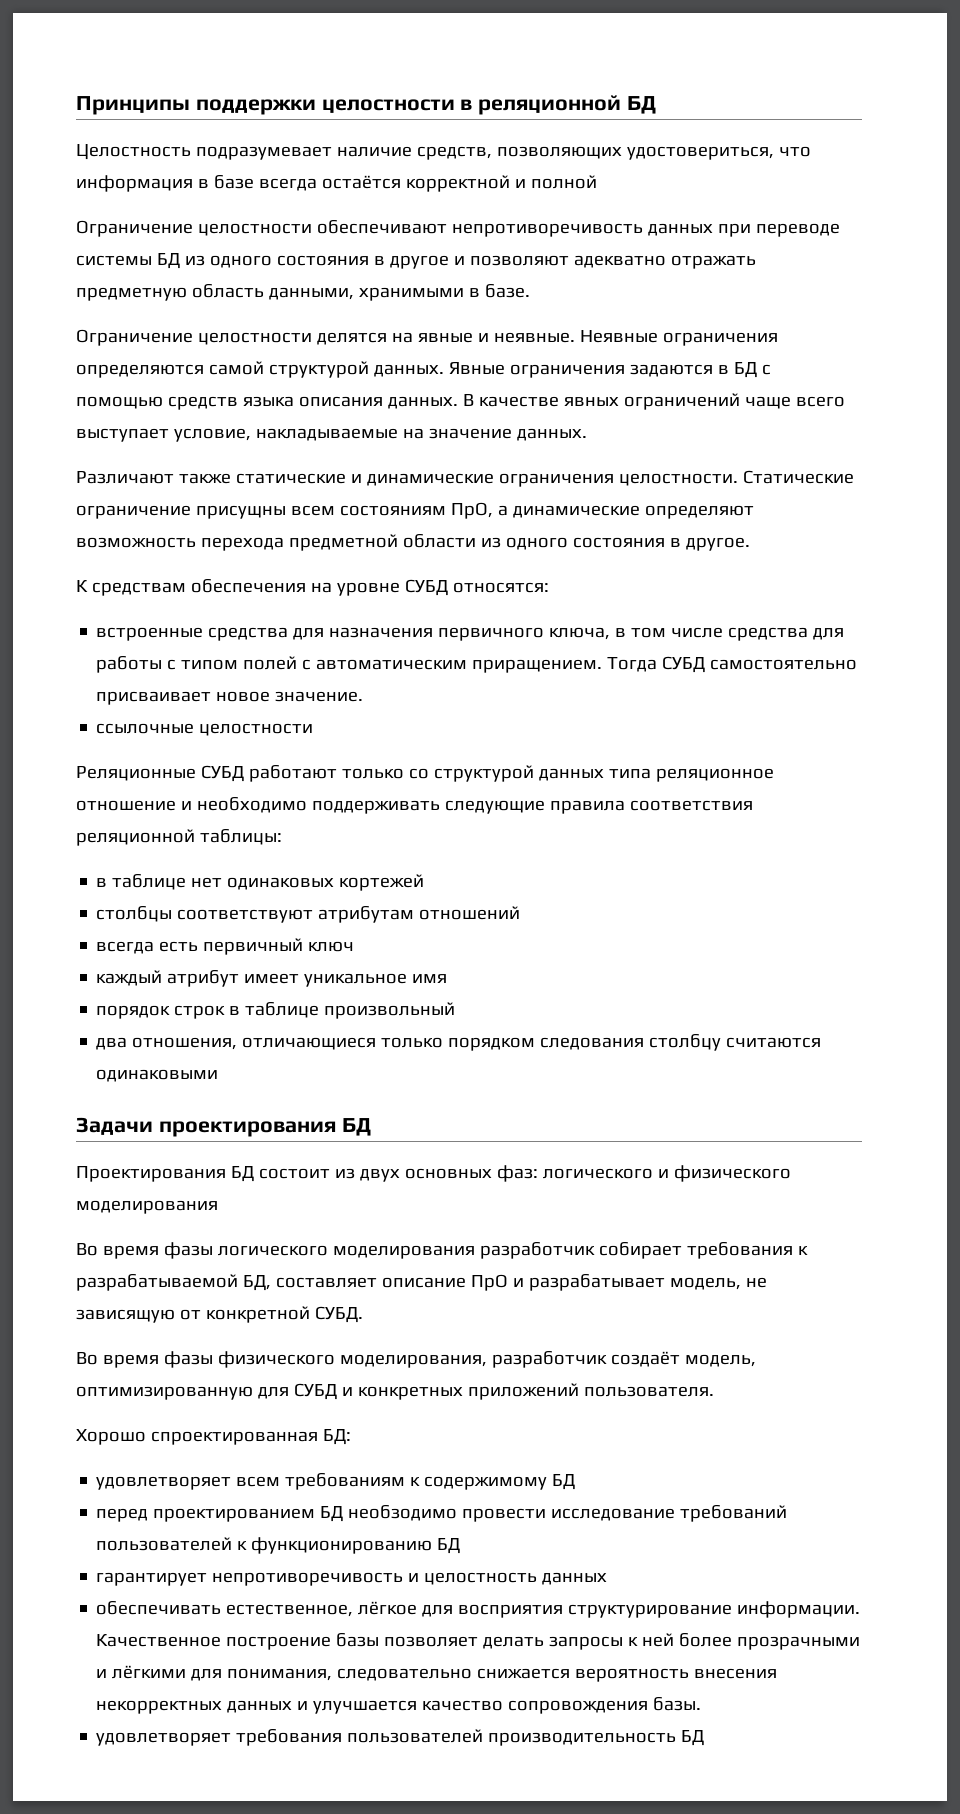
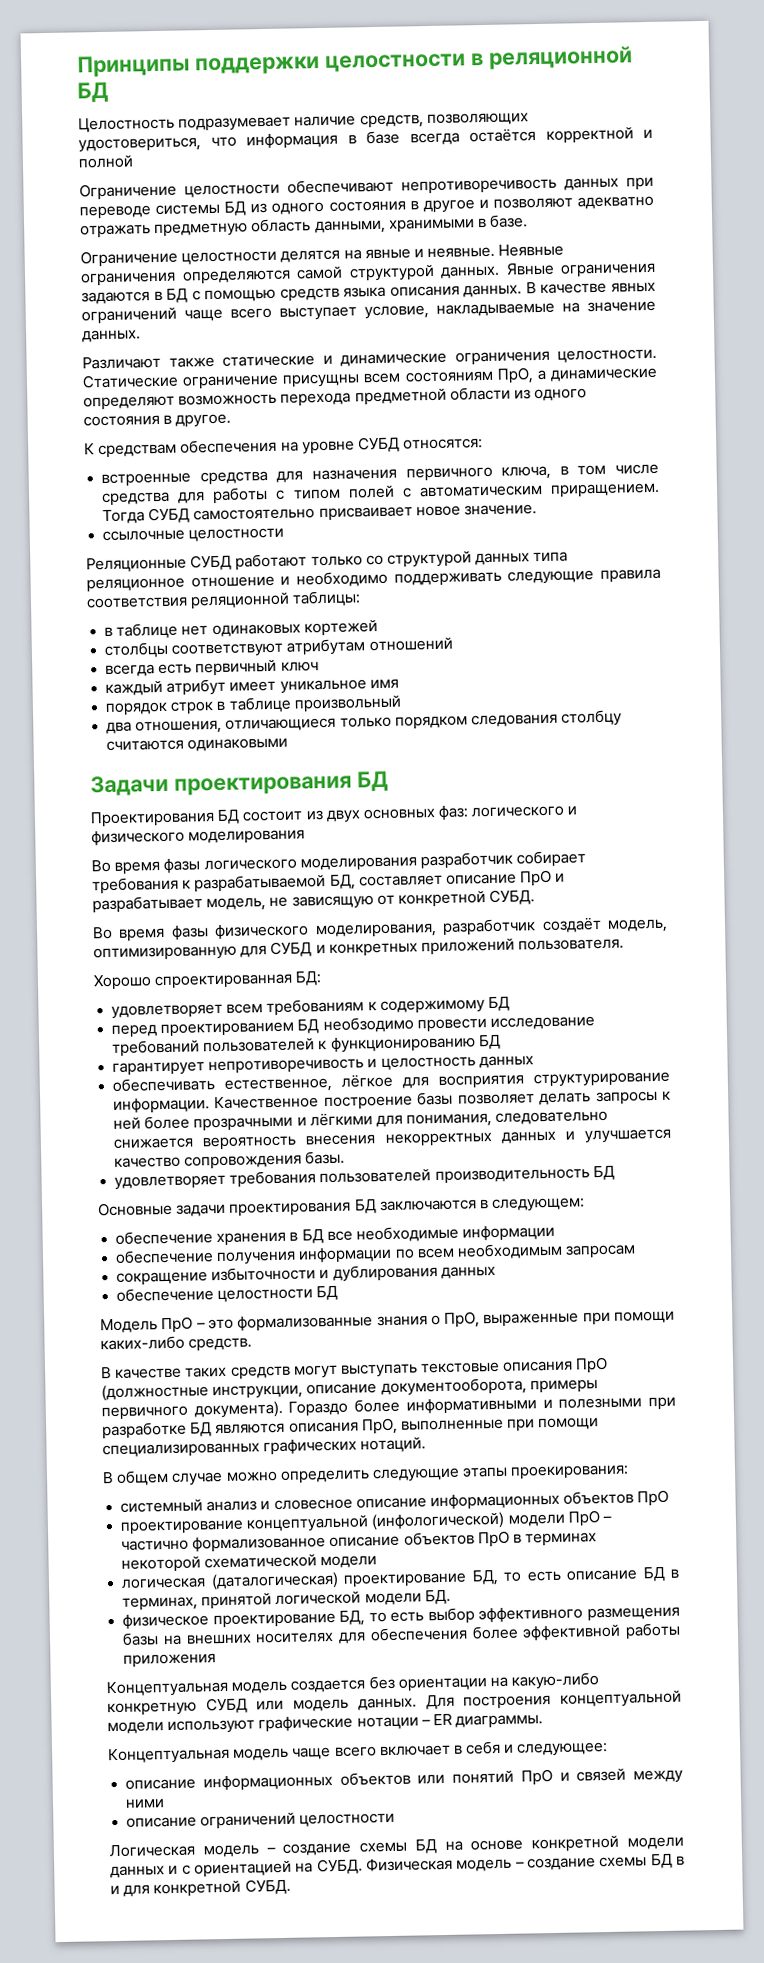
+ Основные задачи проектирования БД заключаются в следующем:
+ обеспечение хранения в БД все необходимые информации
+ обеспечение получения информации по всем необходимым запросам
+ сокращение избыточности и дублирования данных
+ обеспечение целостности БД
+ Модель ПрО – это формализованные знания о ПрО, выраженные при помощи каких-либо средств.
+ В качестве таких средств могут выступать текстовые описания ПрО (должностные инструкции, описание документооборота, примеры первичного документа). Гораздо более информативными и полезными при разработке БД являются описания ПрО, выполненные при помощи специализированных графических нотаций.
+ В общем случае можно определить следующие этапы проекирования:
+ системный анализ и словесное описание информационных объектов ПрО
+ проектирование концептуальной (инфологической) модели ПрО – частично формализованное описание объектов ПрО в терминах некоторой схематической модели
+ логическая (даталогическая) проектирование БД, то есть описание БД в терминах, принятой логической модели БД.
+ физическое проектирование БД, то есть выбор эффективного размещения базы на внешних носителях для обеспечения более эффективной работы приложения
+ Концептуальная модель создается без ориентации на какую-либо конкретную СУБД или модель данных. Для построения концептуальной модели используют графические нотации – ER диаграммы.
+ Концептуальная модель чаще всего включает в себя и следующее:
+ описание информационных объектов или понятий ПрО и связей между ними
+ описание ограничений целостности
+ Логическая модель – создание схемы БД на основе конкретной модели данных и с ориентацией на СУБД. Физическая модель – создание схемы БД в и для конкретной СУБД.

